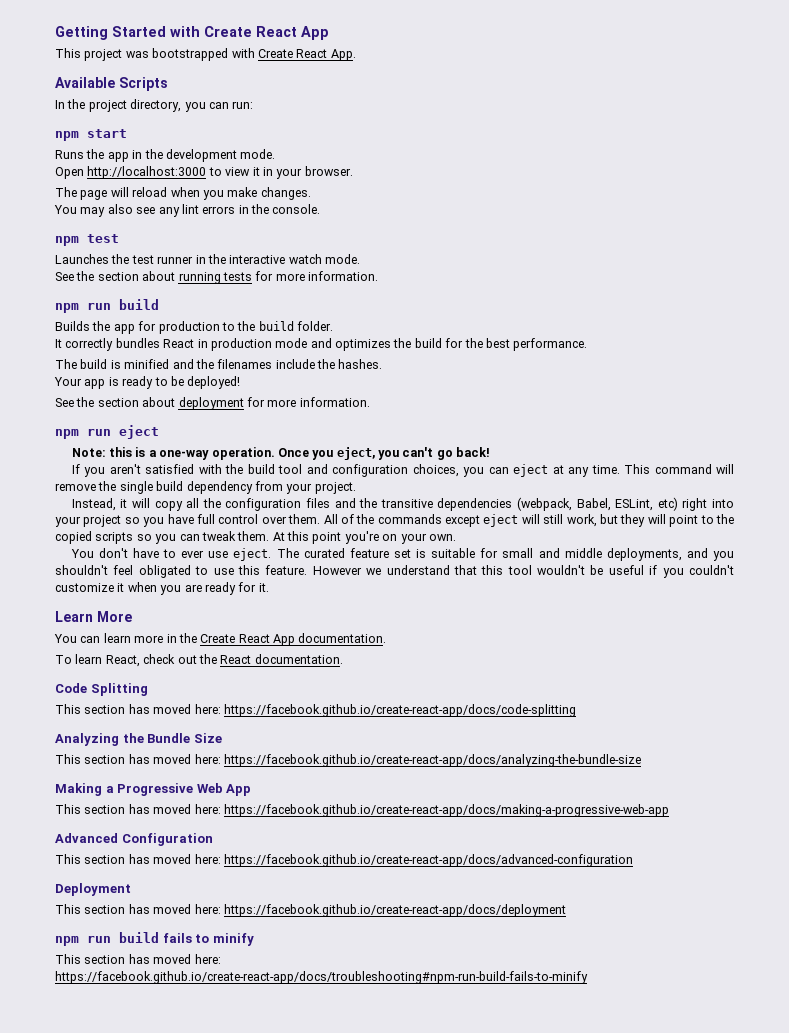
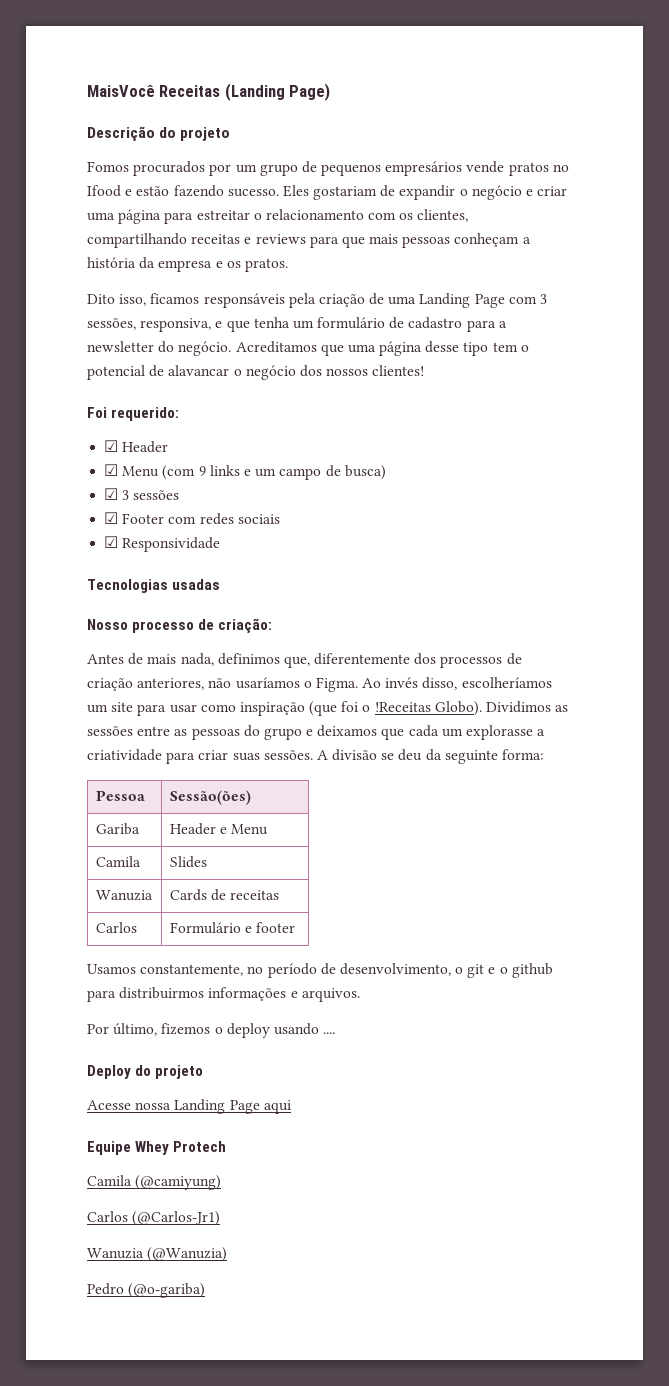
- Getting Started with Create React App
- This project was bootstrapped with Create React App.
- Available Scripts
- In the project directory, you can run:
- npm start
- Runs the app in the development mode.
- Open http://localhost:3000 to view it in your browser.
- The page will reload when you make changes.
- You may also see any lint errors in the console.
- npm test
- Launches the test runner in the interactive watch mode.
- See the section about running tests for more information.
- npm run build
- Builds the app for production to the build folder.
- It correctly bundles React in production mode and optimizes the build for the best performance.
- The build is minified and the filenames include the hashes.
- Your app is ready to be deployed!
- See the section about deployment for more information.
- npm run eject
- Note: this is a one-way operation. Once you eject, you can't go back!
- If you aren't satisfied with the build tool and configuration choices, you can eject at any time. This command will remove the single build dependency from your project.
- Instead, it will copy all the configuration files and the transitive dependencies (webpack, Babel, ESLint, etc) right into your project so you have full control over them. All of the commands except eject will still work, but they will point to the copied scripts so you can tweak them. At this point you're on your own.
- You don't have to ever use eject. The curated feature set is suitable for small and middle deployments, and you shouldn't feel obligated to use this feature. However we understand that this tool wouldn't be useful if you couldn't customize it when you are ready for it.
- Learn More
- You can learn more in the Create React App documentation.
- To learn React, check out the React documentation.
- Code Splitting
- This section has moved here: https://facebook.github.io/create-react-app/docs/code-splitting
- Analyzing the Bundle Size
- This section has moved here: https://facebook.github.io/create-react-app/docs/analyzing-the-bundle-size
- Making a Progressive Web App
- This section has moved here: https://facebook.github.io/create-react-app/docs/making-a-progressive-web-app
- Advanced Configuration
- This section has moved here: https://facebook.github.io/create-react-app/docs/advanced-configuration
- Deployment
- This section has moved here: https://facebook.github.io/create-react-app/docs/deployment
- npm run build fails to minify
- This section has moved here: https://facebook.github.io/create-react-app/docs/troubleshooting#npm-run-build-fails-to-minify
+ MaisVocê Receitas (Landing Page)
+ Descrição do projeto
+ Fomos procurados por um grupo de pequenos empresários vende pratos no Ifood e estão fazendo sucesso. Eles gostariam de expandir o negócio e criar uma página para estreitar o relacionamento com os clientes, compartilhando receitas e reviews para que mais pessoas conheçam a história da empresa e os pratos.
+ Dito isso, ficamos responsáveis pela criação de uma Landing Page com 3 sessões, responsiva, e que tenha um formulário de cadastro para a newsletter do negócio. Acreditamos que uma página desse tipo tem o potencial de alavancar o negócio dos nossos clientes!
+ Foi requerido:
+ ☑ Header
+ ☑ Menu (com 9 links e um campo de busca)
+ ☑ 3 sessões
+ ☑ Footer com redes sociais
+ ☑ Responsividade
+ Tecnologias usadas
+ Nosso processo de criação:
+ Antes de mais nada, definimos que, diferentemente dos processos de criação anteriores, não usaríamos o Figma. Ao invés disso, escolheríamos um site para usar como inspiração (que foi o !Receitas Globo). Dividimos as sessões entre as pessoas do grupo e deixamos que cada um explorasse a criatividade para criar suas sessões. A divisão se deu da seguinte forma:
+ Pessoa | Sessão(ões)
+ Gariba | Header e Menu
+ Camila | Slides
+ Wanuzia | Cards de receitas
+ Carlos | Formulário e footer
+ Usamos constantemente, no período de desenvolvimento, o git e o github para distribuirmos informações e arquivos.
+ Por último, fizemos o deploy usando ....
+ Deploy do projeto
+ Acesse nossa Landing Page aqui
+ Equipe Whey Protech
+ Camila (@camiyung)
+ Carlos (@Carlos-Jr1)
+ Wanuzia (@Wanuzia)
+ Pedro (@o-gariba)

